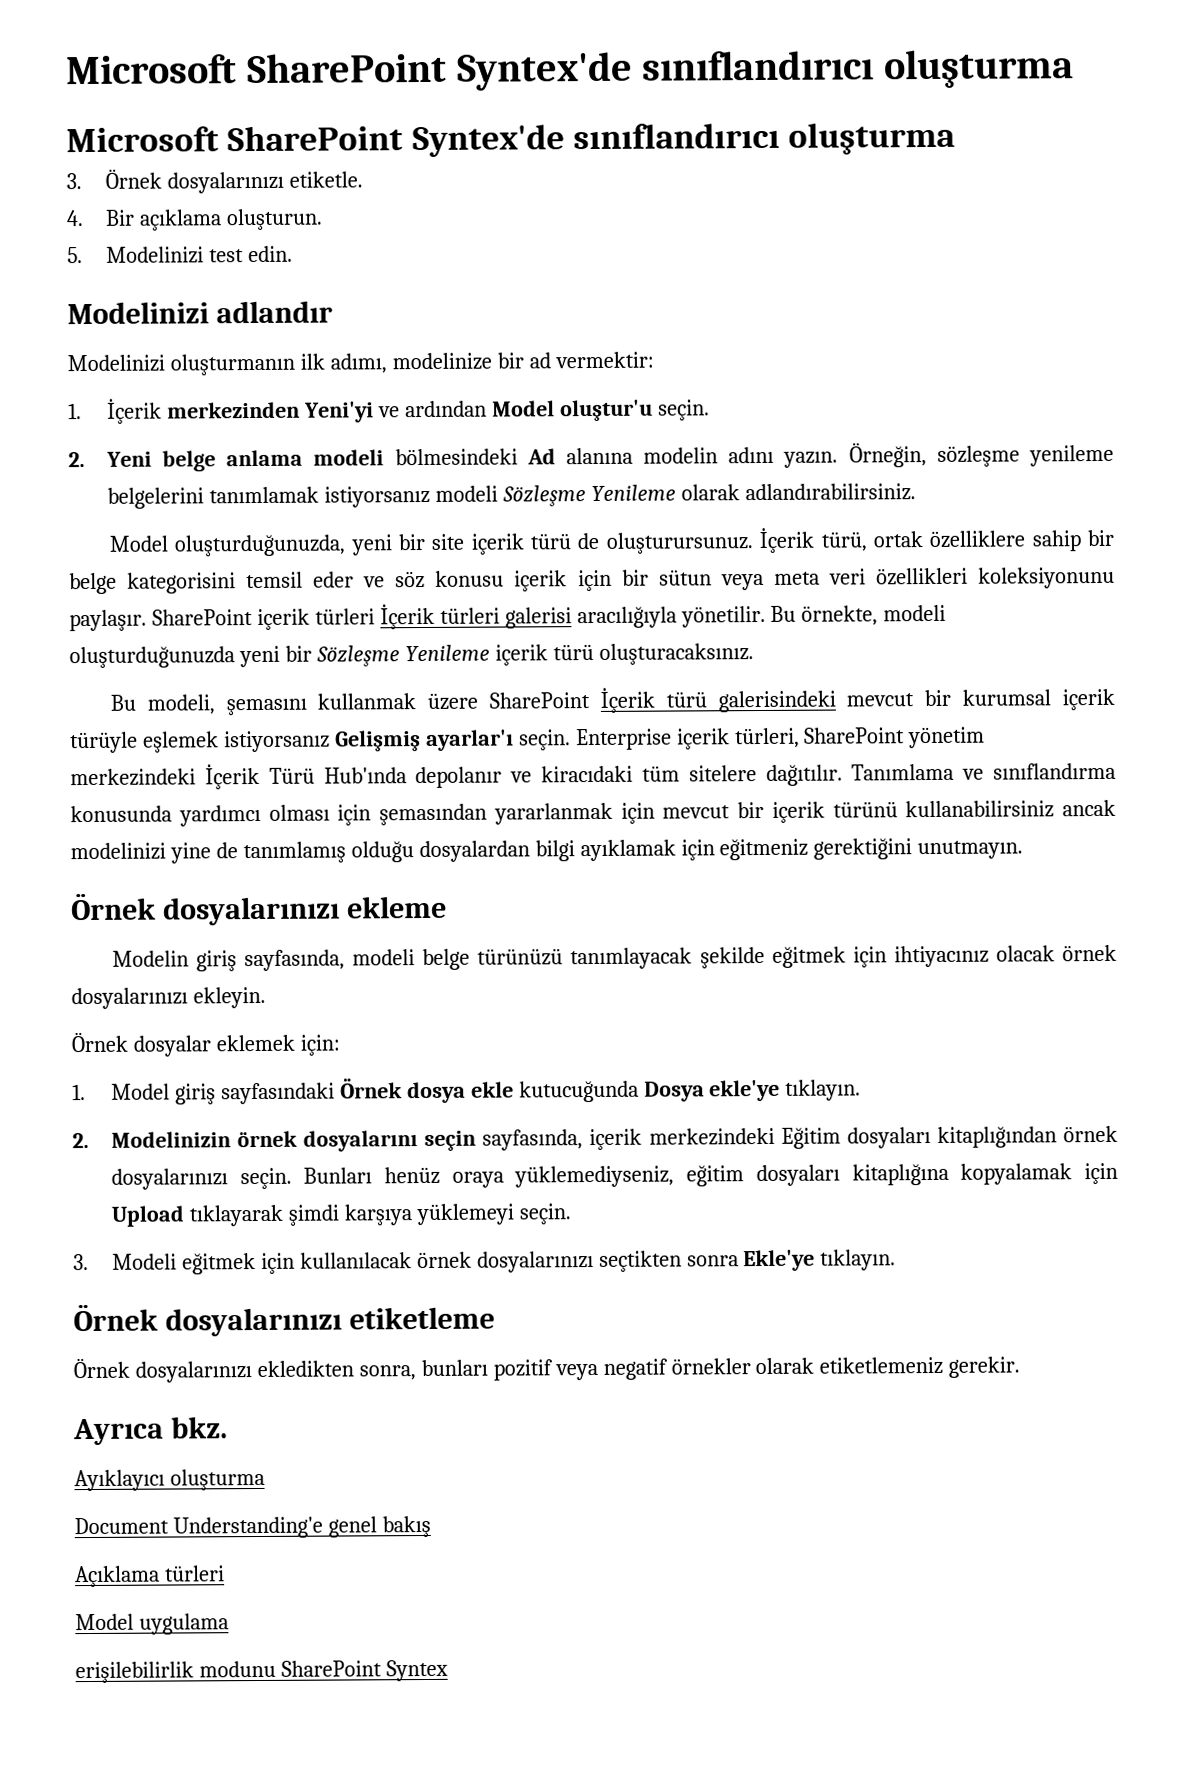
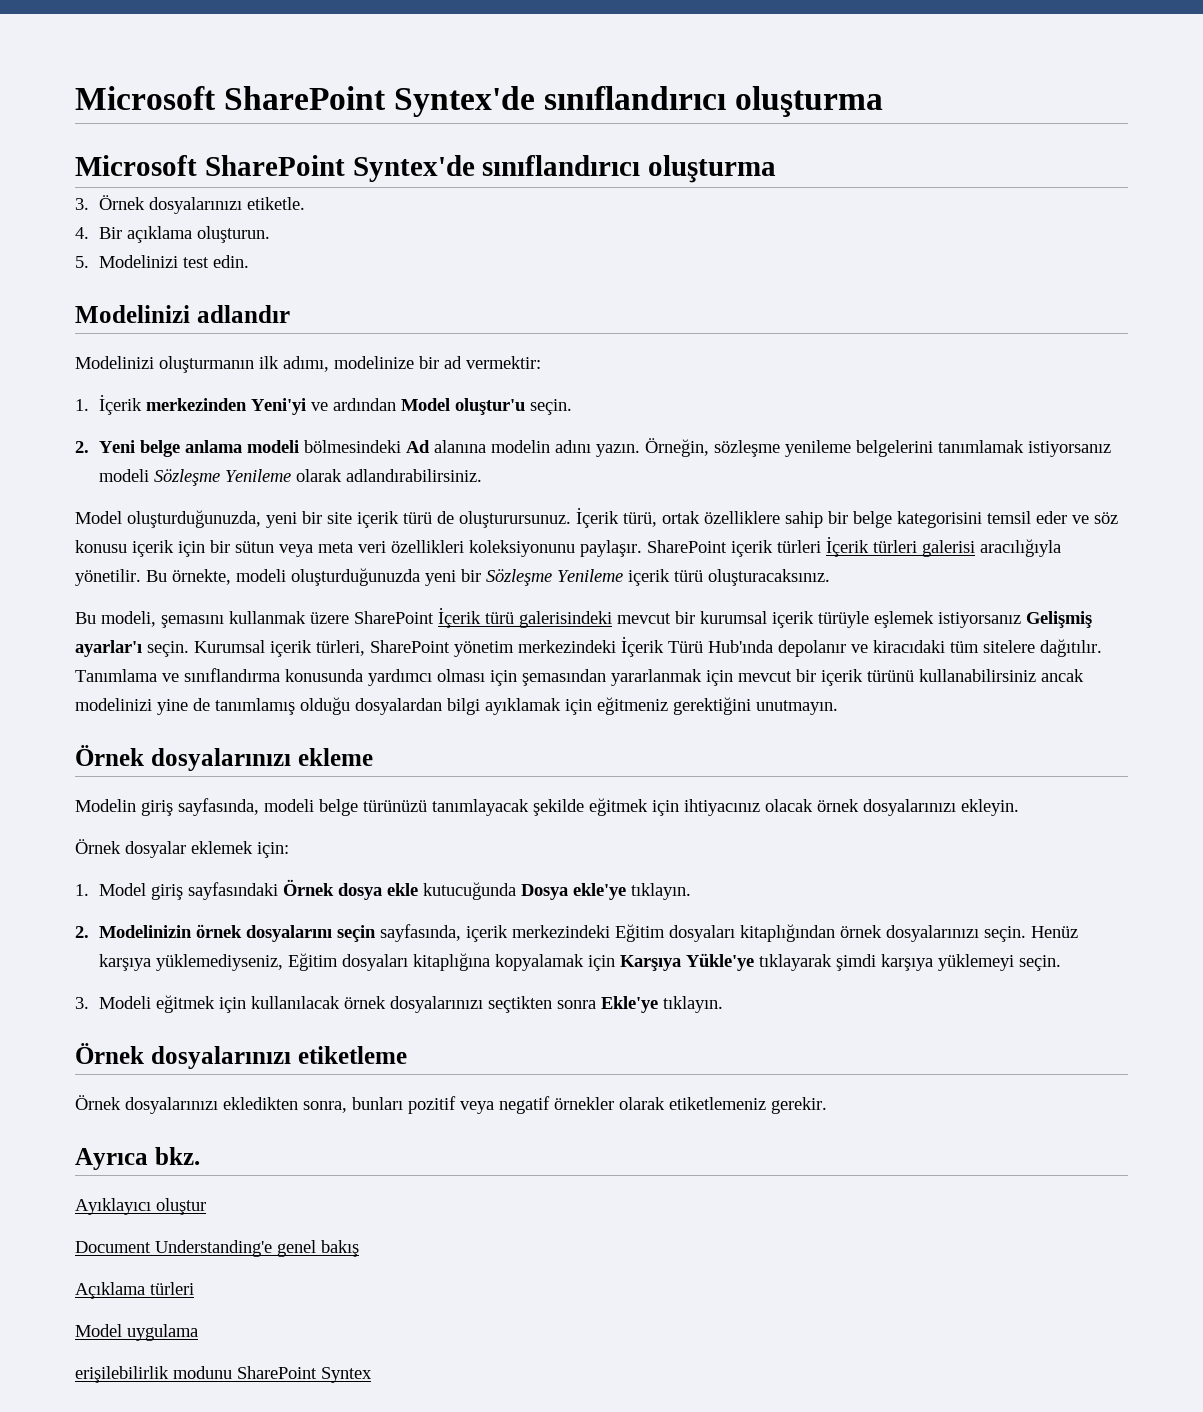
- Enterprise içerik türleri, SharePoint yönetim merkezindeki İçerik Türü Hub'ında depolanır ve kiracıdaki tüm sitelere dağıtılır.
+ Kurumsal içerik türleri, SharePoint yönetim merkezindeki İçerik Türü Hub'ında depolanır ve kiracıdaki tüm sitelere dağıtılır.
- Bunları henüz oraya yüklemediyseniz, eğitim dosyaları kitaplığına kopyalamak için Upload tıklayarak şimdi karşıya yüklemeyi seçin.
+ Henüz karşıya yüklemediyseniz, Eğitim dosyaları kitaplığına kopyalamak için Karşıya Yükle'ye tıklayarak şimdi karşıya yüklemeyi seçin.
- Ayıklayıcı oluşturma
+ Ayıklayıcı oluştur

